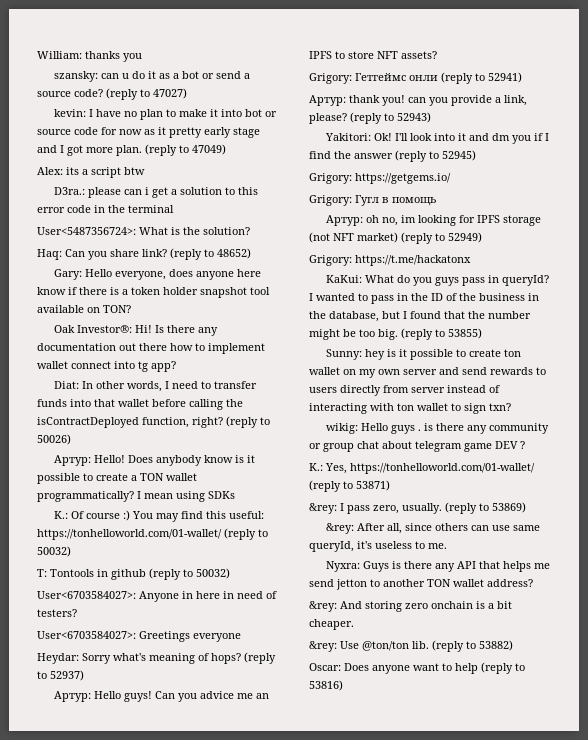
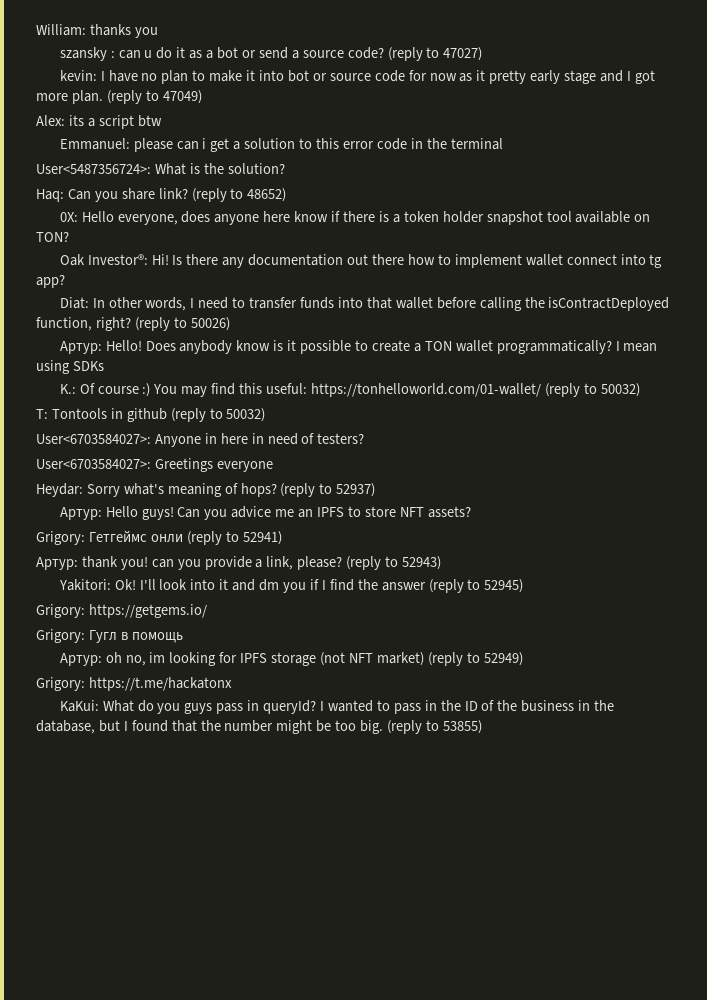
- szansky: can u do it as a bot or send a source code?
+ szansky : can u do it as a bot or send a source code?
- D3ra.: please can i get a solution to this error code in the terminal
+ Emmanuel: please can i get a solution to this error code in the terminal
- Gary: Hello everyone, does anyone here know if there is a token holder snapshot tool available on TON?
+ 0X: Hello everyone, does anyone here know if there is a token holder snapshot tool available on TON?
- Sunny: hey is it possible to create ton wallet on my own server and send rewards to users directly from server instead of interacting with ton wallet to sign txn?
- wikig: Hello guys . is there any community or group chat about telegram game DEV ?
- K.: Yes, https://tonhelloworld.com/01-wallet/ (reply to 53871)
- &rey: I pass zero, usually. (reply to 53869)
- &rey: After all, since others can use same queryId, it's useless to me.
- Nyxra: Guys is there any API that helps me send jetton to another TON wallet address?
- &rey: And storing zero onchain is a bit cheaper.
- &rey: Use @ton/ton lib. (reply to 53882)
- Oscar: Does anyone want to help (reply to 53816)

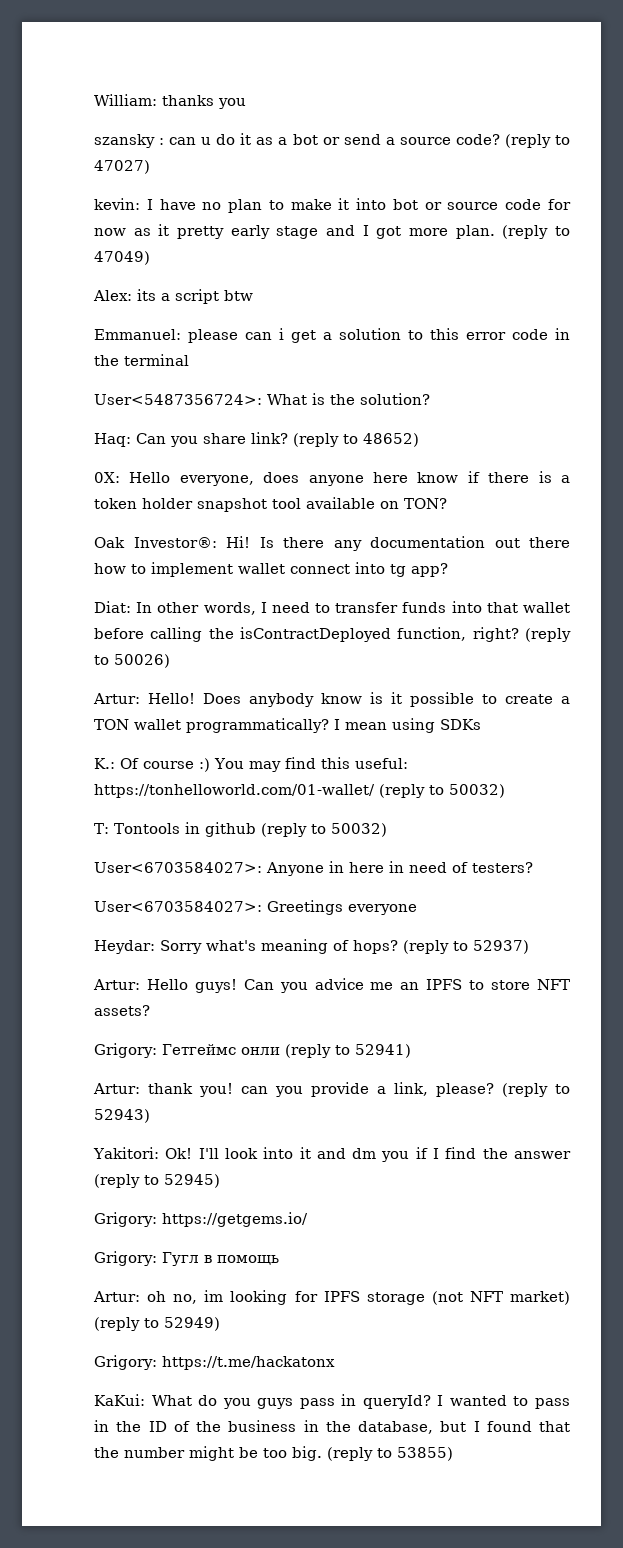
- Артур: Hello!
+ Artur: Hello!
- Артур: Hello guys!
+ Artur: Hello guys!
- Артур: thank you! can you provide a link, please?
+ Artur: thank you! can you provide a link, please?
- Артур: oh no, im looking for IPFS storage (not NFT market) (reply to 52949)
+ Artur: oh no, im looking for IPFS storage (not NFT market) (reply to 52949)

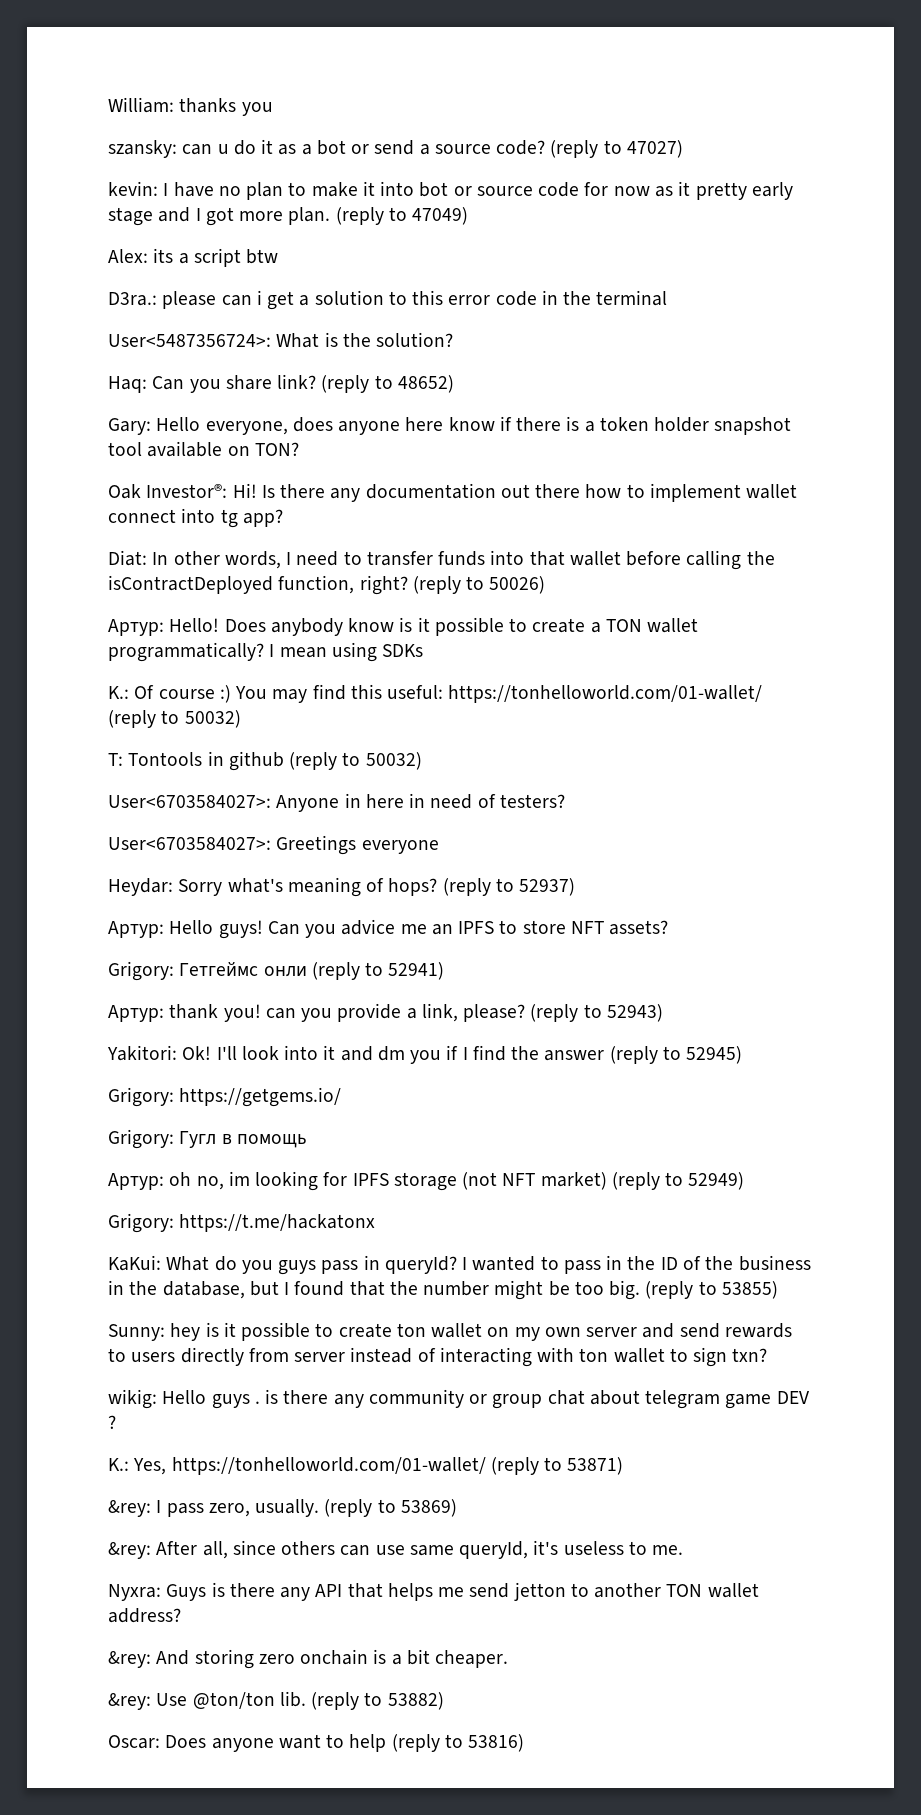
- szansky : can u do it as a bot or send a source code?
+ szansky: can u do it as a bot or send a source code?
- Emmanuel: please can i get a solution to this error code in the terminal
+ D3ra.: please can i get a solution to this error code in the terminal
- 0X: Hello everyone, does anyone here know if there is a token holder snapshot tool available on TON?
+ Gary: Hello everyone, does anyone here know if there is a token holder snapshot tool available on TON?
- Artur: Hello!
+ Артур: Hello!
- Artur: Hello guys!
+ Артур: Hello guys!
- Artur: thank you! can you provide a link, please?
+ Артур: thank you! can you provide a link, please?
- Artur: oh no, im looking for IPFS storage (not NFT market) (reply to 52949)
+ Артур: oh no, im looking for IPFS storage (not NFT market) (reply to 52949)
+ Sunny: hey is it possible to create ton wallet on my own server and send rewards to users directly from server instead of interacting with ton wallet to sign txn?
+ wikig: Hello guys . is there any community or group chat about telegram game DEV ?
+ K.: Yes, https://tonhelloworld.com/01-wallet/ (reply to 53871)
+ &rey: I pass zero, usually. (reply to 53869)
+ &rey: After all, since others can use same queryId, it's useless to me.
+ Nyxra: Guys is there any API that helps me send jetton to another TON wallet address?
+ &rey: And storing zero onchain is a bit cheaper.
+ &rey: Use @ton/ton lib. (reply to 53882)
+ Oscar: Does anyone want to help (reply to 53816)

